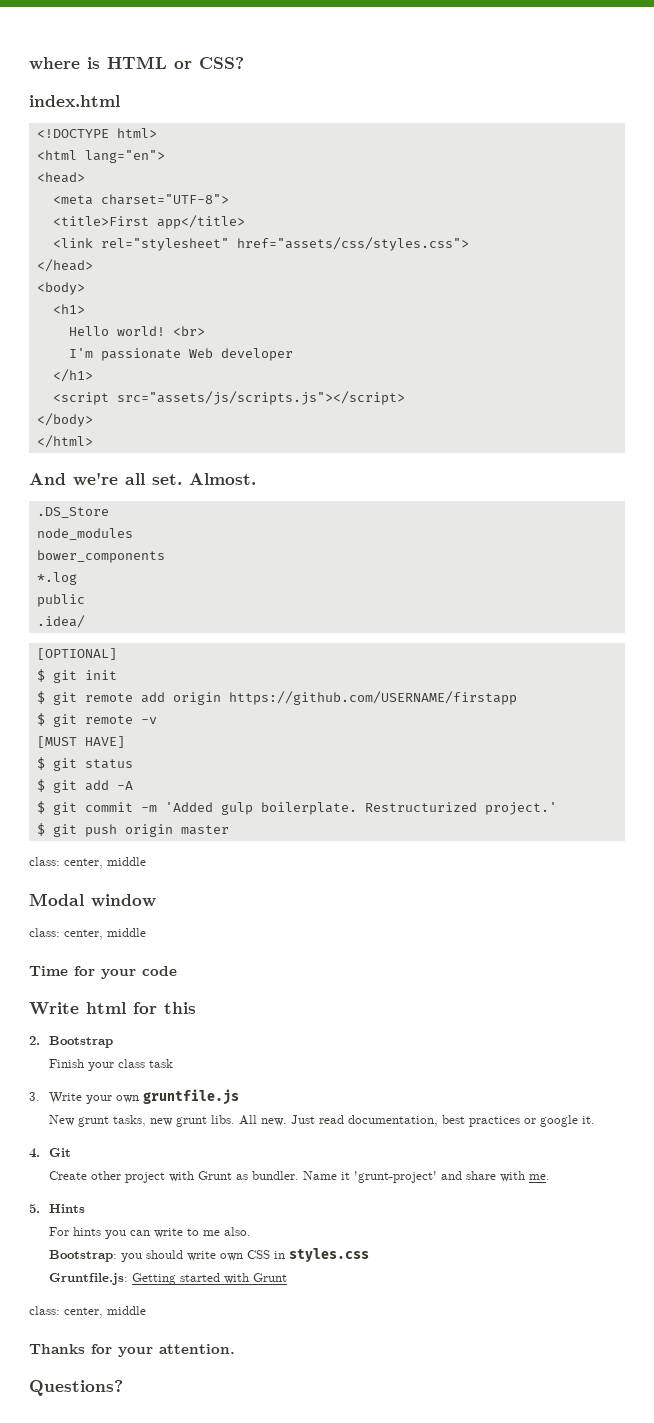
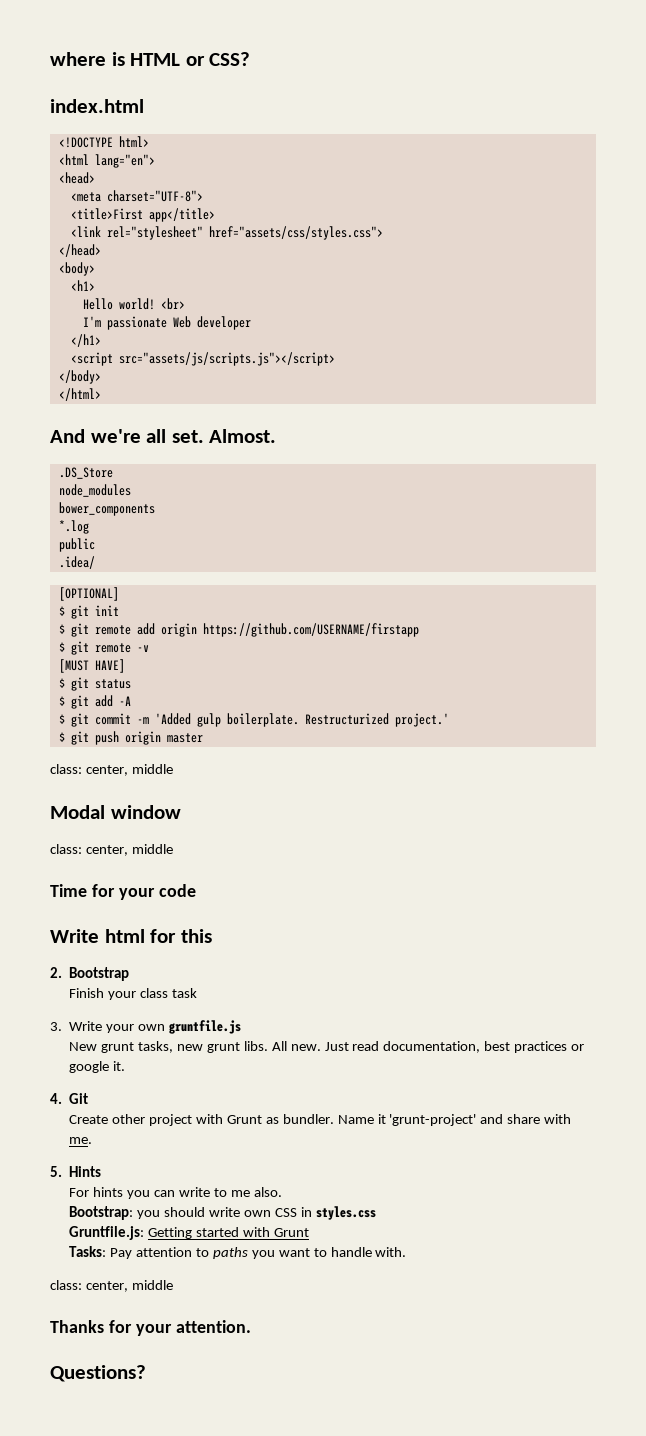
+ Tasks: Pay attention to paths you want to handle with.

